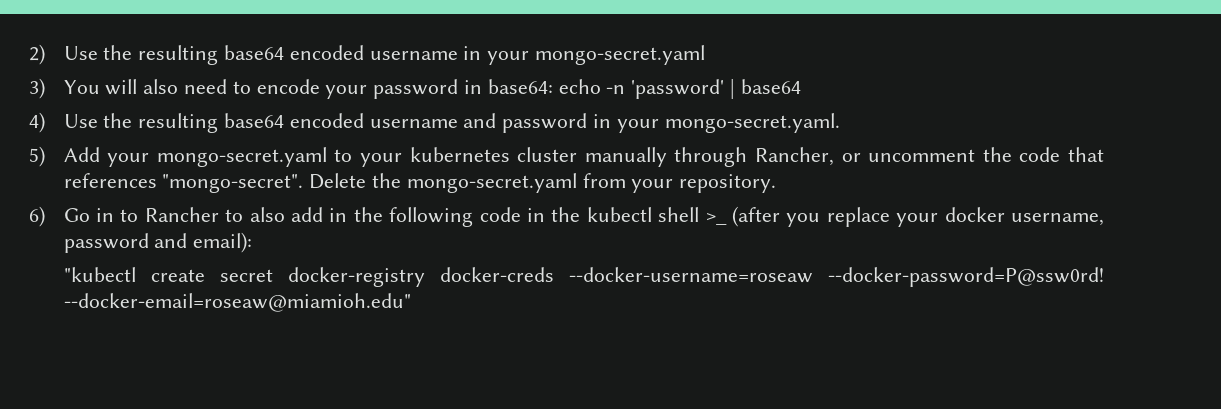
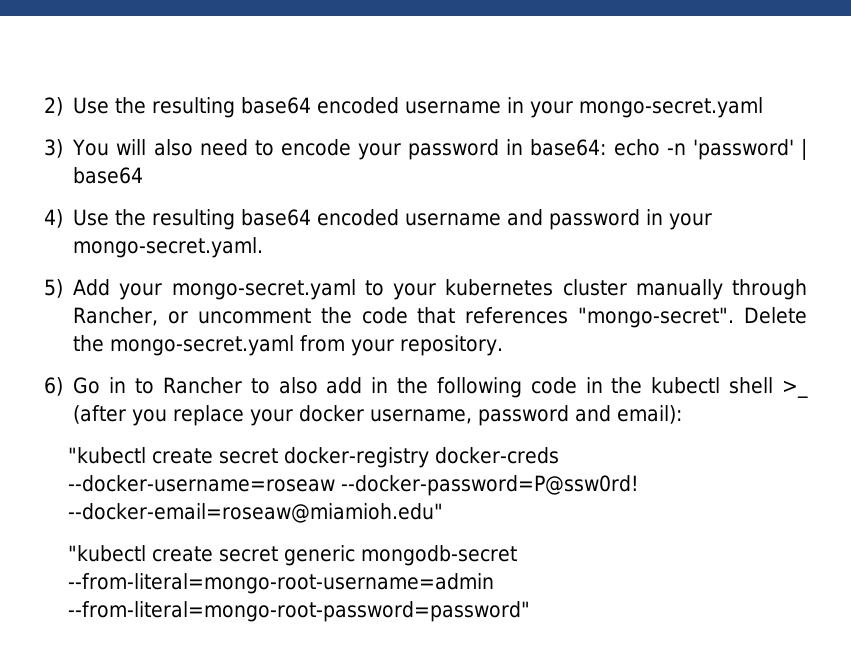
+ "kubectl create secret generic mongodb-secret --from-literal=mongo-root-username=admin --from-literal=mongo-root-password=password"

